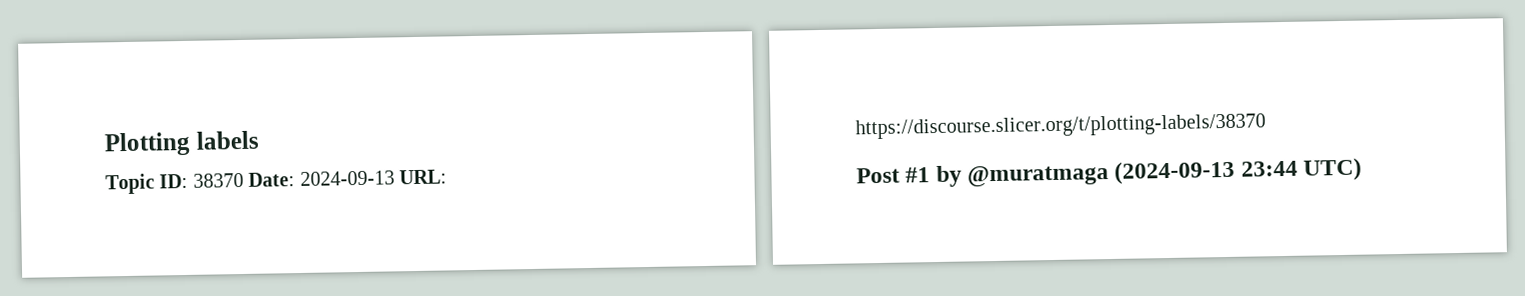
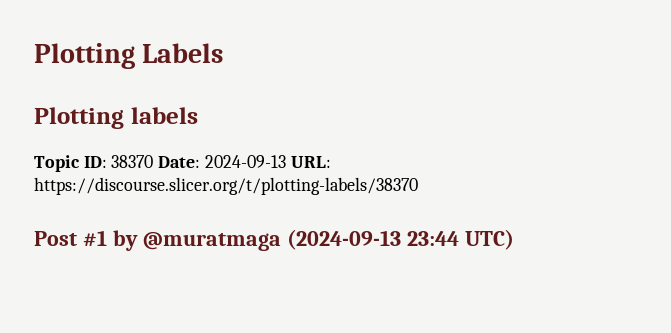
+ Plotting Labels

